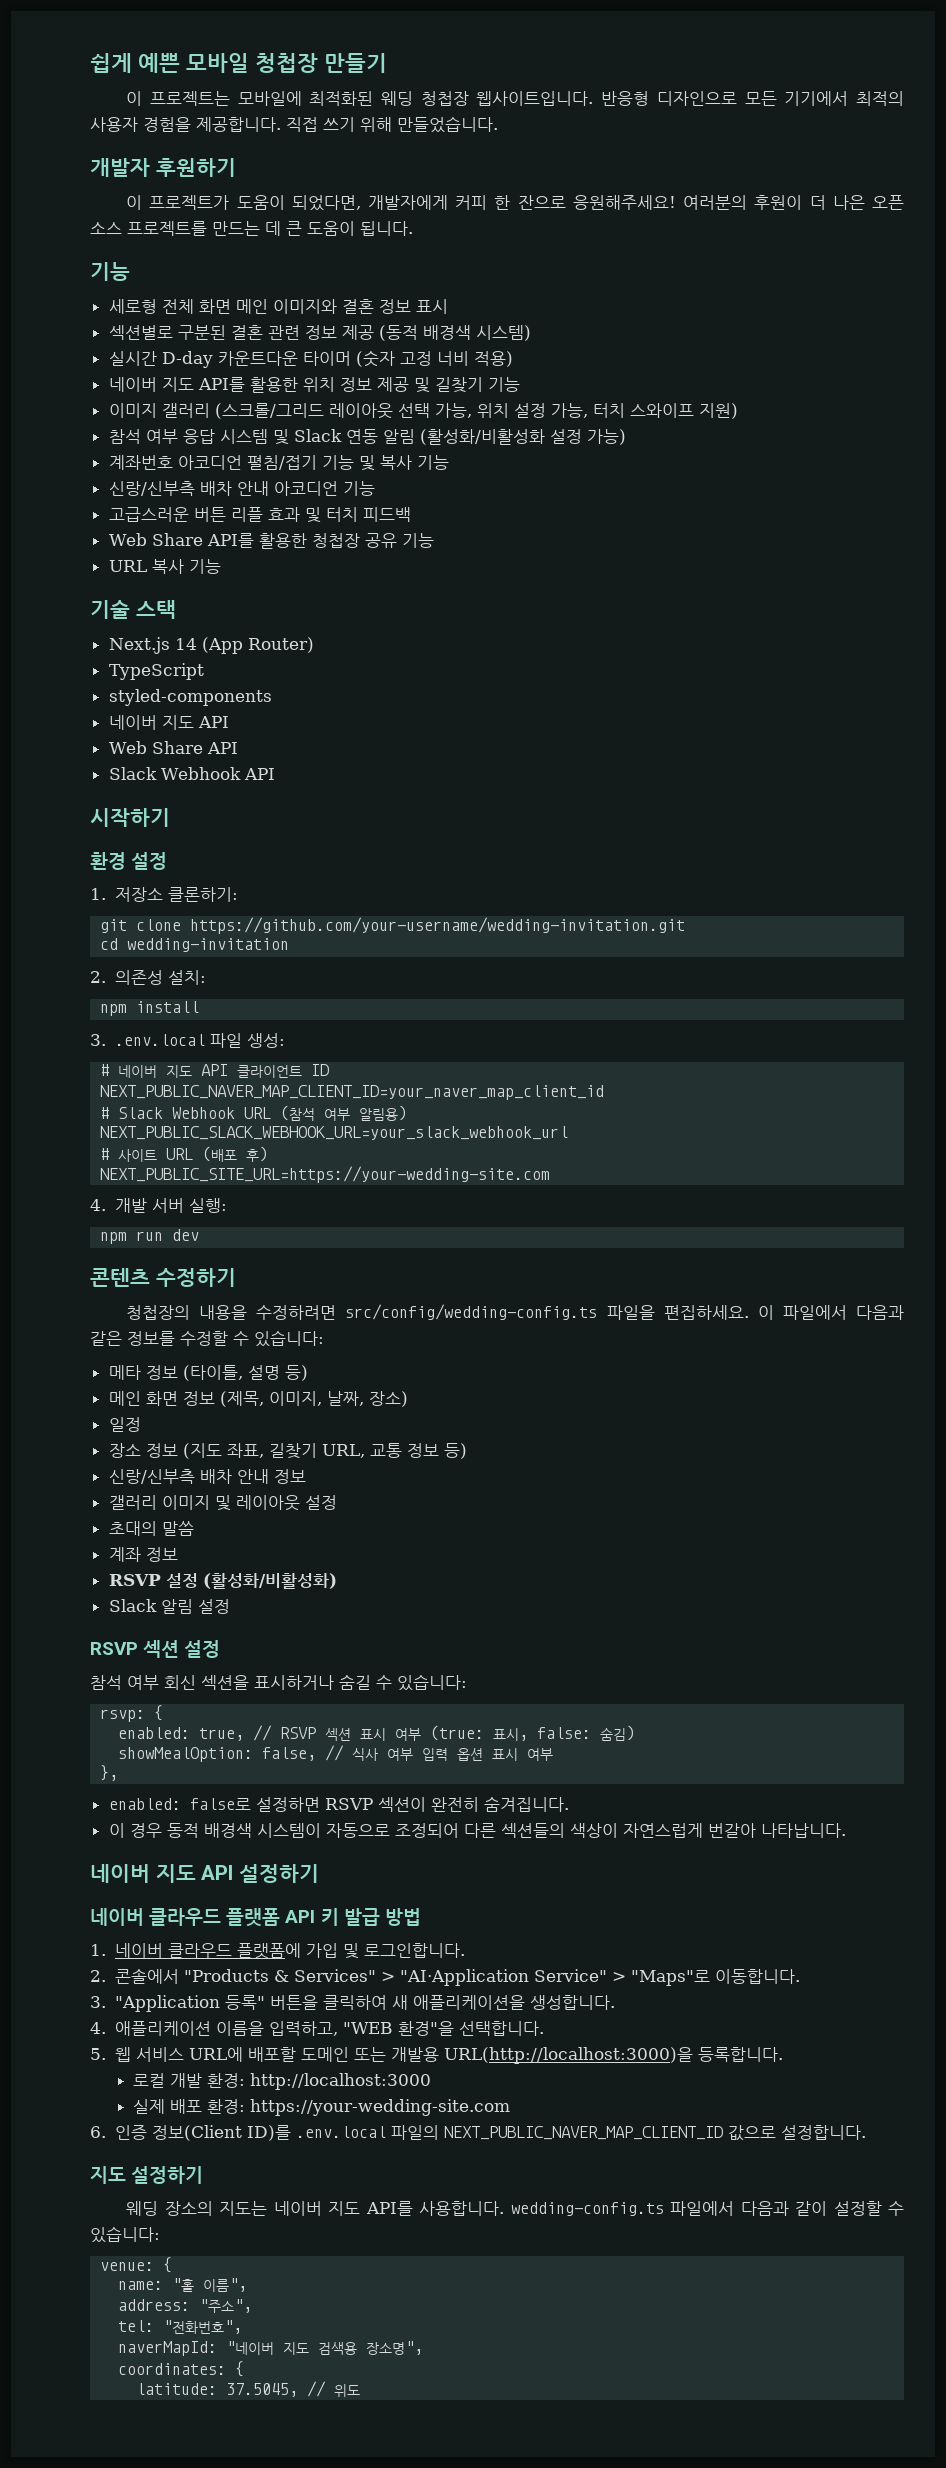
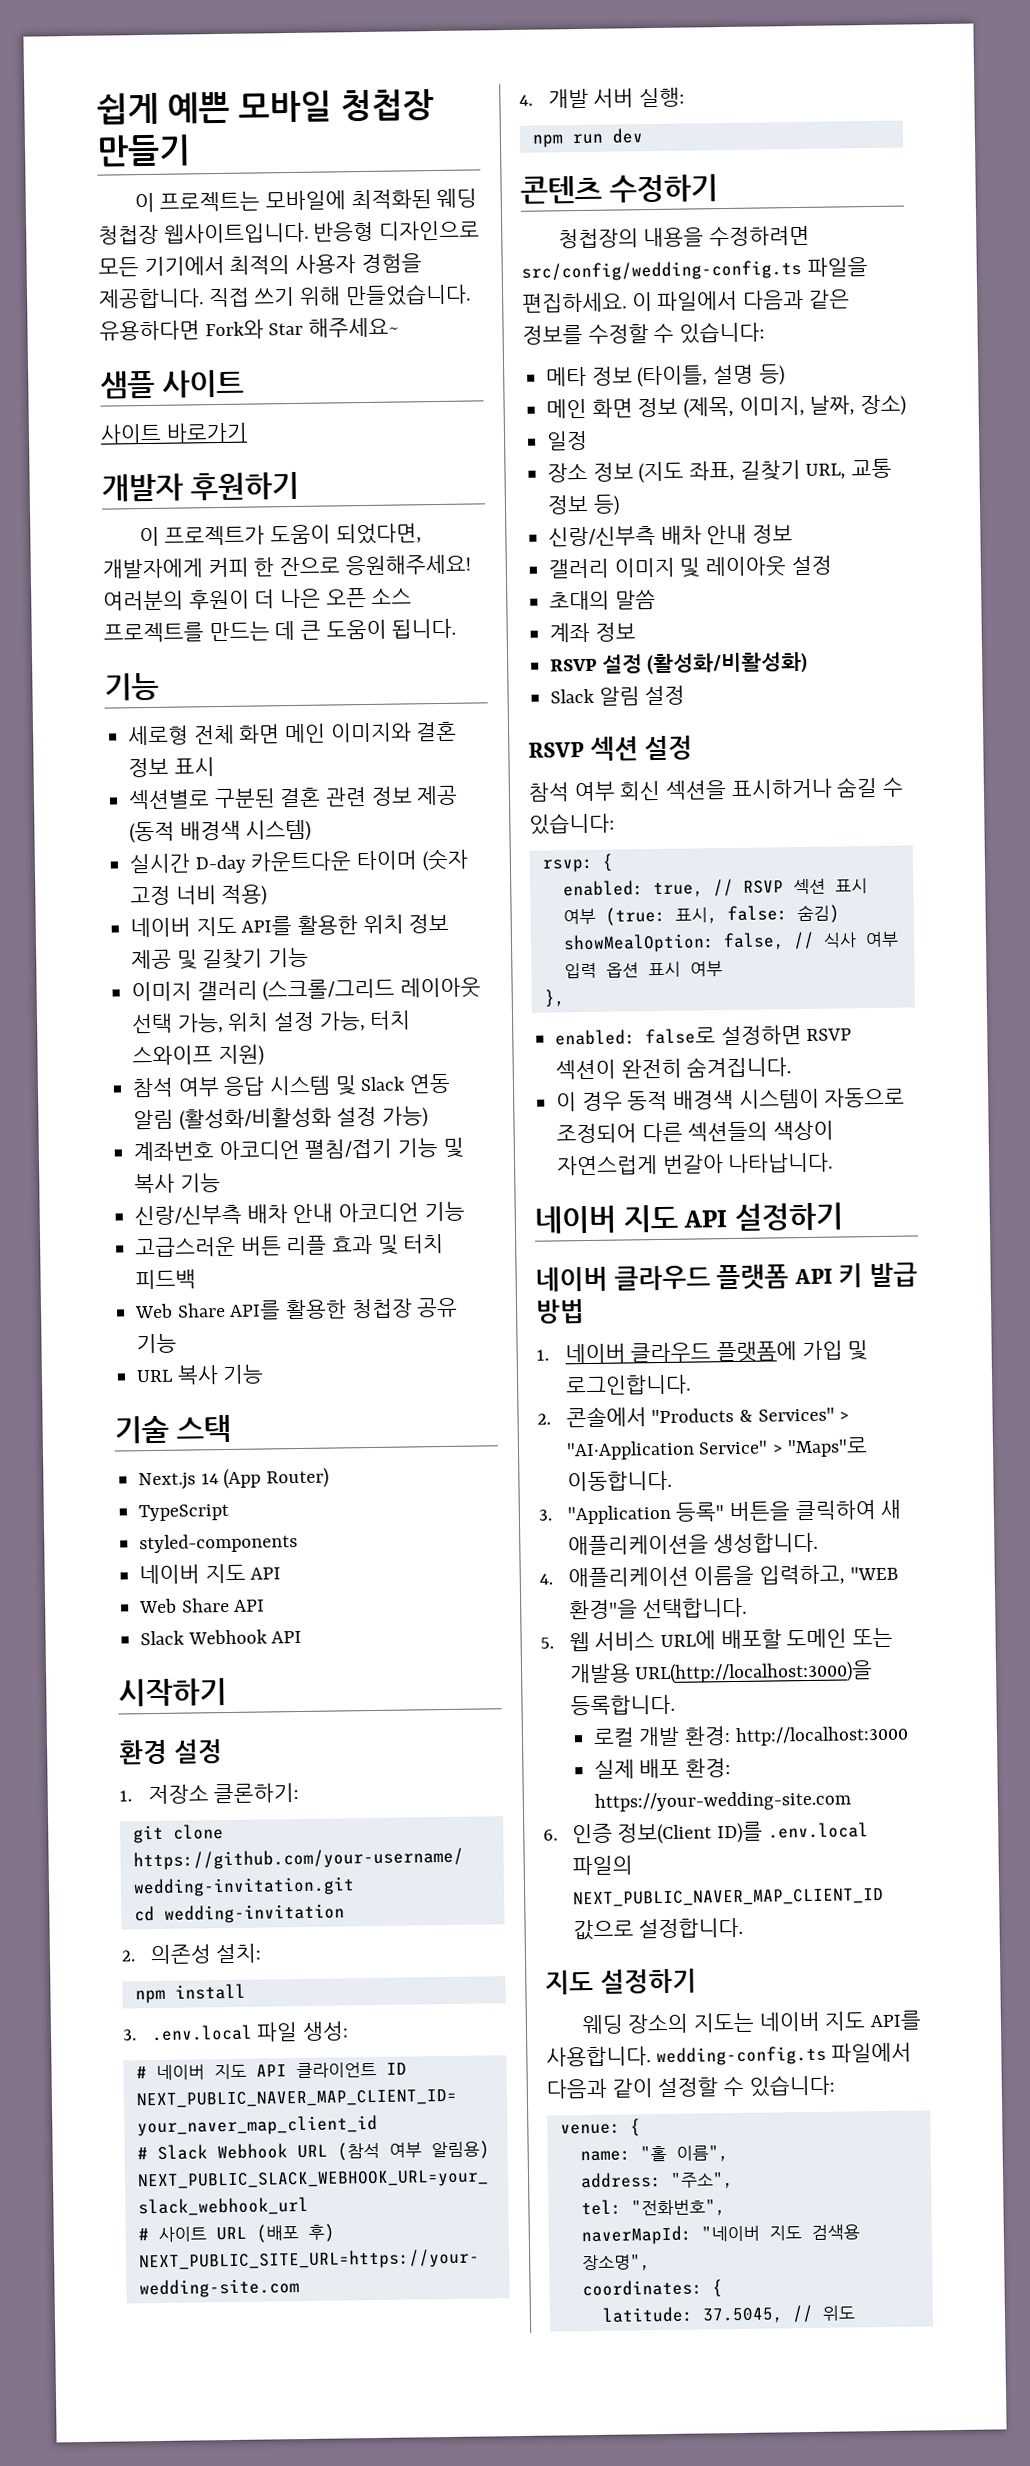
+ 유용하다면 Fork와 Star 해주세요~
+ 샘플 사이트
+ 사이트 바로가기

